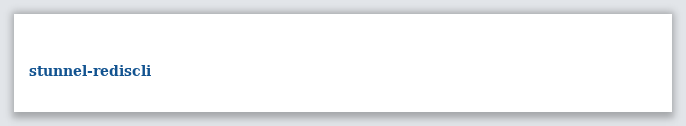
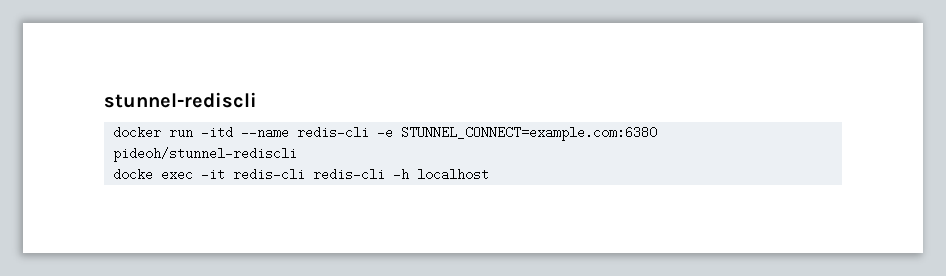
+ docker run -itd --name redis-cli -e STUNNEL_CONNECT=example.com:6380 pideoh/stunnel-rediscli
+ docke exec -it redis-cli redis-cli -h localhost

